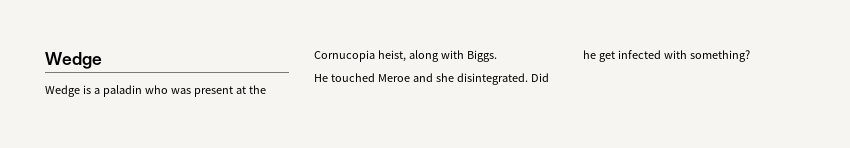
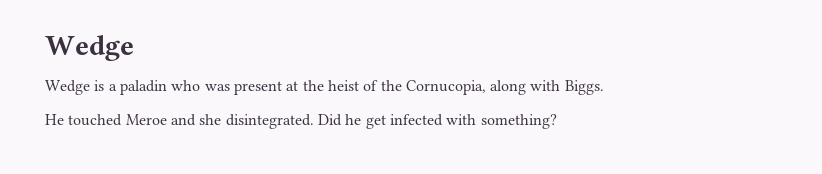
- Wedge is a paladin who was present at the Cornucopia heist, along with Biggs.
+ Wedge is a paladin who was present at the heist of the Cornucopia, along with Biggs.

